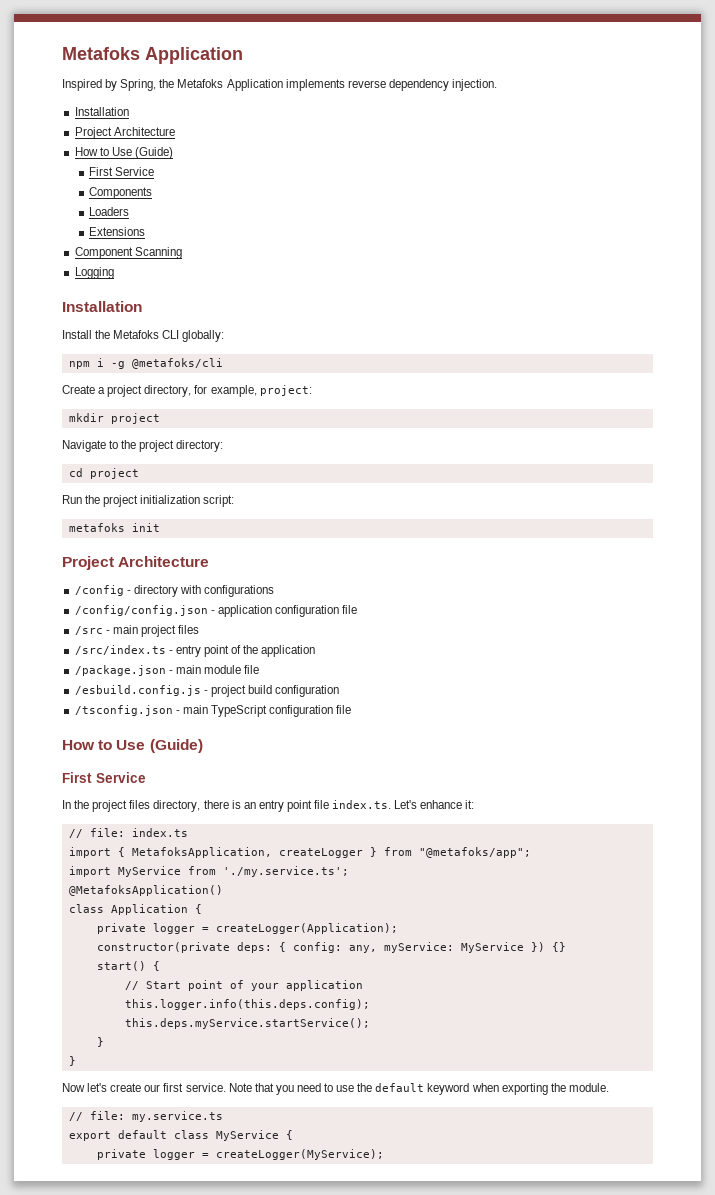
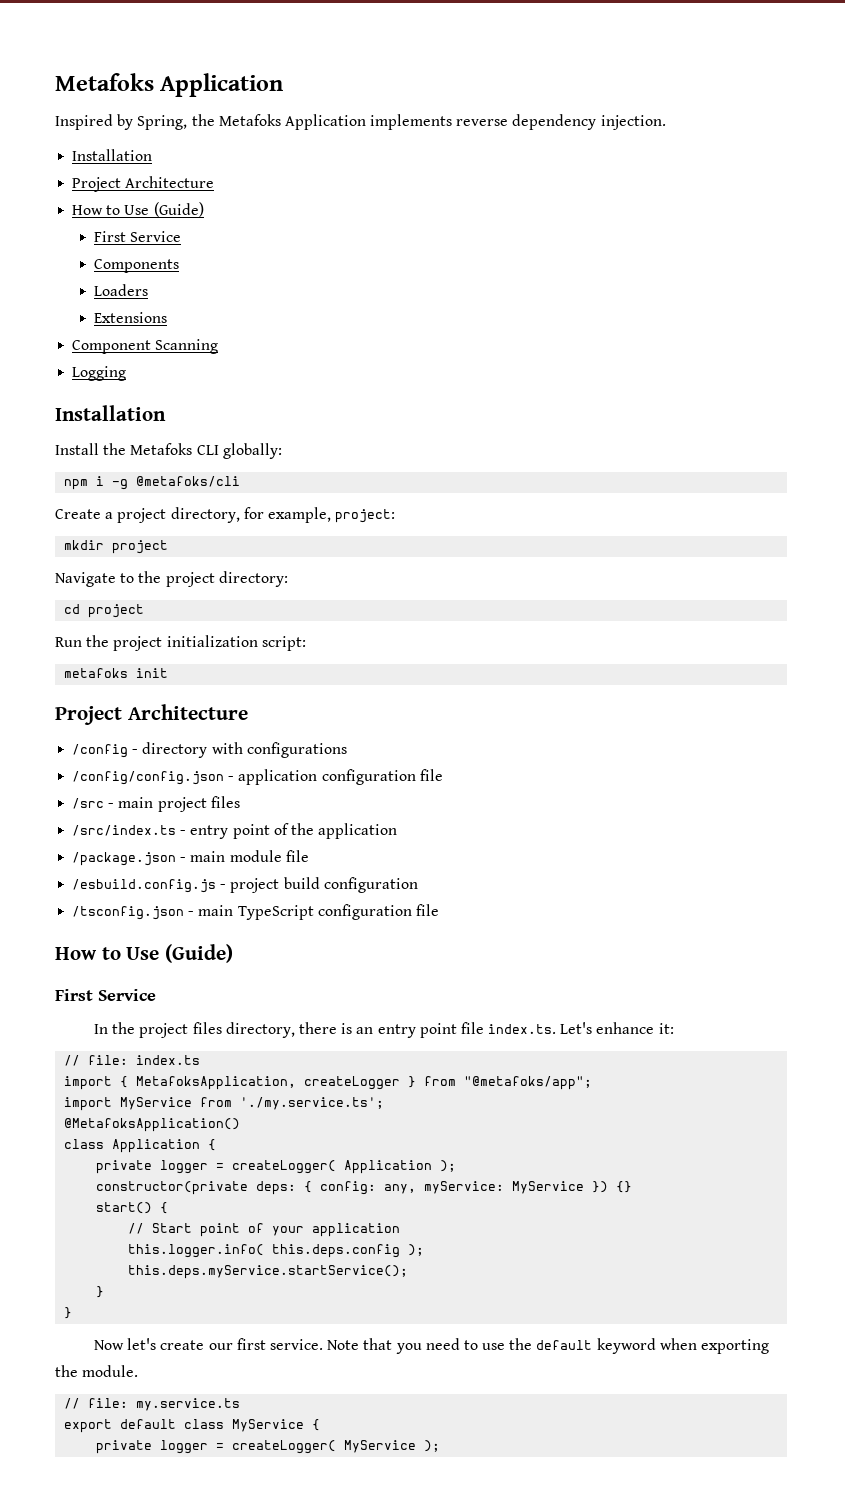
- private logger = createLogger(Application);
+ private logger = createLogger( Application );
- this.logger.info(this.deps.config);
+ this.logger.info( this.deps.config );
- private logger = createLogger(MyService);
+ private logger = createLogger( MyService );

